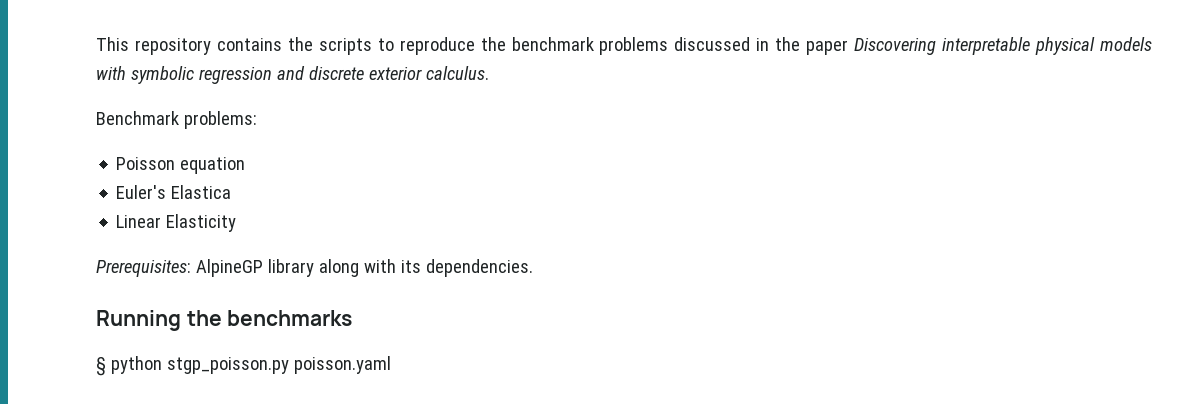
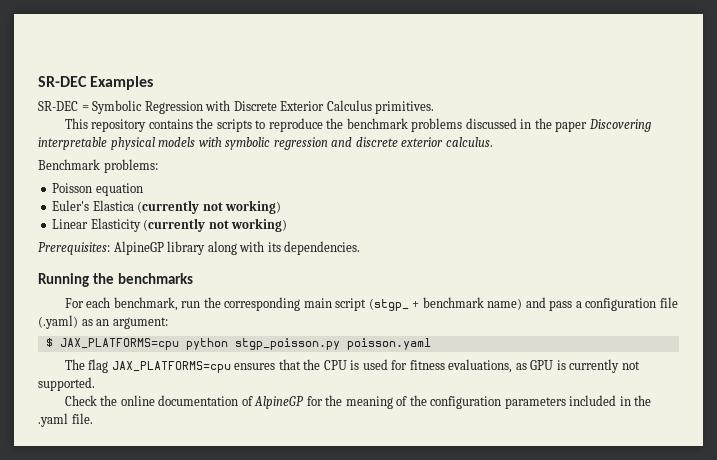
+ SR-DEC Examples
+ SR-DEC = Symbolic Regression with Discrete Exterior Calculus primitives.
- Euler's Elastica
+ Euler's Elastica (currently not working)
- Linear Elasticity
+ Linear Elasticity (currently not working)
- § python stgp_poisson.py poisson.yaml
+ For each benchmark, run the corresponding main script (stgp_ + benchmark name) and pass a configuration file (.yaml) as an argument:
+ $ JAX_PLATFORMS=cpu python stgp_poisson.py poisson.yaml
+ The flag JAX_PLATFORMS=cpu ensures that the CPU is used for fitness evaluations, as GPU is currently not supported.
+ Check the online documentation of AlpineGP for the meaning of the configuration parameters included in the .yaml file.

